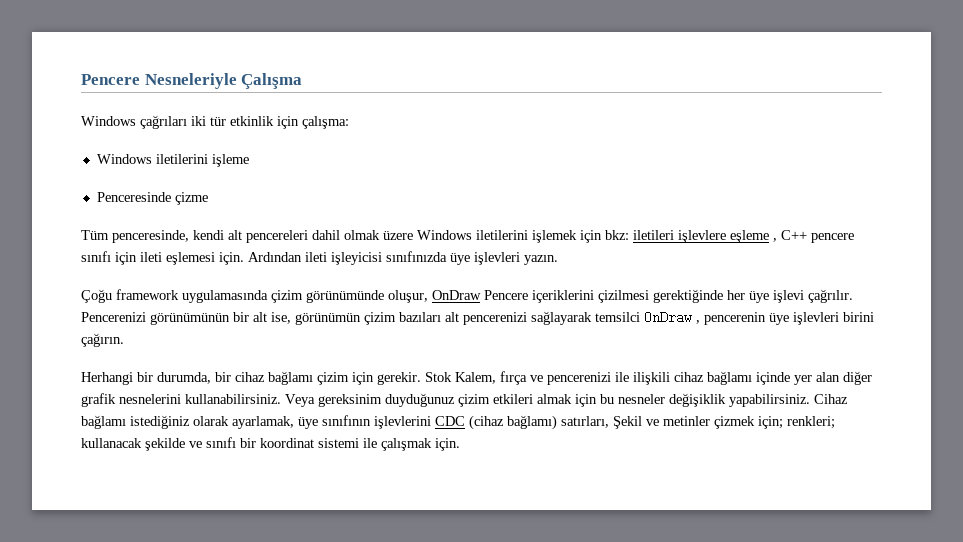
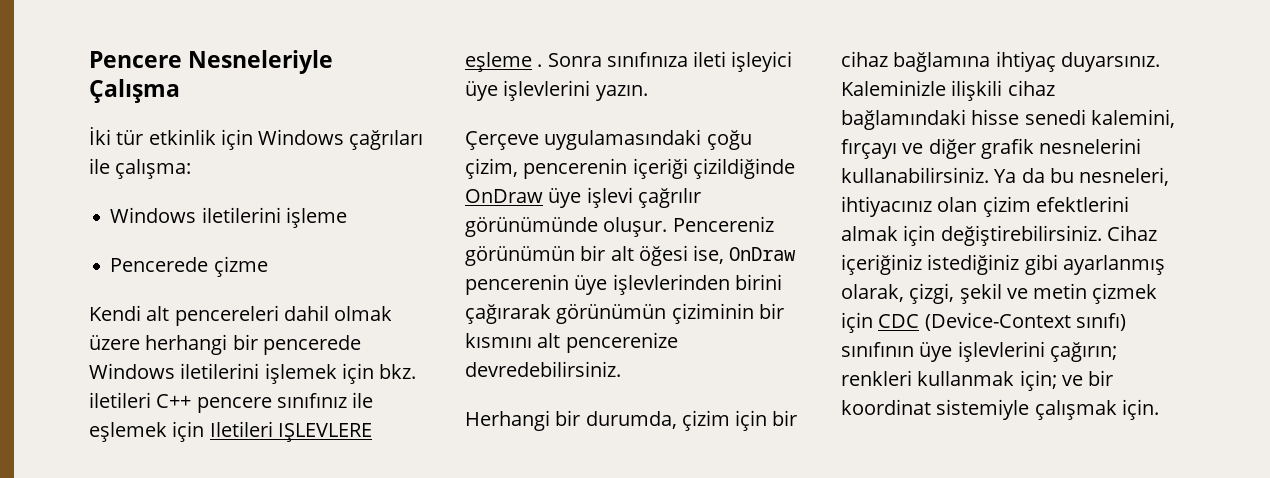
- Windows çağrıları iki tür etkinlik için çalışma:
+ İki tür etkinlik için Windows çağrıları ile çalışma:
- Penceresinde çizme
+ Pencerede çizme
- Tüm penceresinde, kendi alt pencereleri dahil olmak üzere Windows iletilerini işlemek için bkz: iletileri işlevlere eşleme , C++ pencere sınıfı için ileti eşlemesi için. Ardından ileti işleyicisi sınıfınızda üye işlevleri yazın.
- Çoğu framework uygulamasında çizim görünümünde oluşur, OnDraw Pencere içeriklerini çizilmesi gerektiğinde her üye işlevi çağrılır. Pencerenizi görünümünün bir alt ise, görünümün çizim bazıları alt pencerenizi sağlayarak temsilci OnDraw , pencerenin üye işlevleri birini çağırın.
- Herhangi bir durumda, bir cihaz bağlamı çizim için gerekir. Stok Kalem, fırça ve pencerenizi ile ilişkili cihaz bağlamı içinde yer alan diğer grafik nesnelerini kullanabilirsiniz. Veya gereksinim duyduğunuz çizim etkileri almak için bu nesneler değişiklik yapabilirsiniz. Cihaz bağlamı istediğiniz olarak ayarlamak, üye sınıfının işlevlerini CDC (cihaz bağlamı) satırları, Şekil ve metinler çizmek için; renkleri; kullanacak şekilde ve sınıfı bir koordinat sistemi ile çalışmak için.
+ Kendi alt pencereleri dahil olmak üzere herhangi bir pencerede Windows iletilerini işlemek için bkz. iletileri C++ pencere sınıfınız ile eşlemek için Iletileri IŞLEVLERE eşleme . Sonra sınıfınıza ileti işleyici üye işlevlerini yazın.
+ Çerçeve uygulamasındaki çoğu çizim, pencerenin içeriği çizildiğinde OnDraw üye işlevi çağrılır görünümünde oluşur. Pencereniz görünümün bir alt öğesi ise, OnDraw pencerenin üye işlevlerinden birini çağırarak görünümün çiziminin bir kısmını alt pencerenize devredebilirsiniz.
+ Herhangi bir durumda, çizim için bir cihaz bağlamına ihtiyaç duyarsınız. Kaleminizle ilişkili cihaz bağlamındaki hisse senedi kalemini, fırçayı ve diğer grafik nesnelerini kullanabilirsiniz. Ya da bu nesneleri, ihtiyacınız olan çizim efektlerini almak için değiştirebilirsiniz. Cihaz içeriğiniz istediğiniz gibi ayarlanmış olarak, çizgi, şekil ve metin çizmek için CDC (Device-Context sınıfı) sınıfının üye işlevlerini çağırın; renkleri kullanmak için; ve bir koordinat sistemiyle çalışmak için.

